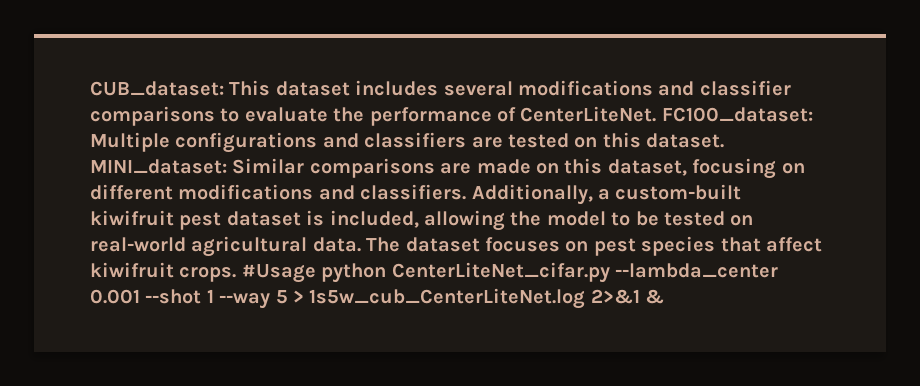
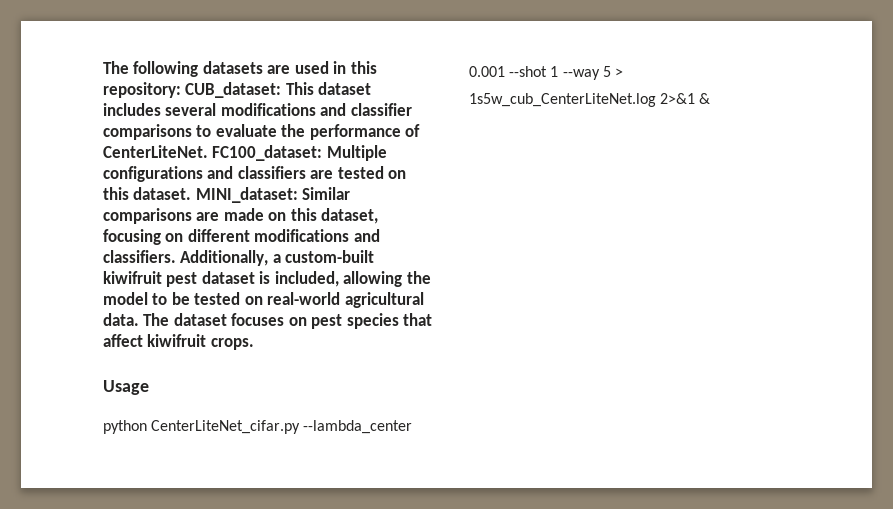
- CUB_dataset: This dataset includes several modifications and classifier comparisons to evaluate the performance of CenterLiteNet.
+ The following datasets are used in this repository: CUB_dataset: This dataset includes several modifications and classifier comparisons to evaluate the performance of CenterLiteNet.
- The dataset focuses on pest species that affect kiwifruit crops. #Usage python CenterLiteNet_cifar.py --lambda_center 0.001 --shot 1 --way 5 > 1s5w_cub_CenterLiteNet.log 2>&1 &
+ The dataset focuses on pest species that affect kiwifruit crops.
+ Usage
+ python CenterLiteNet_cifar.py --lambda_center 0.001 --shot 1 --way 5 > 1s5w_cub_CenterLiteNet.log 2>&1 &

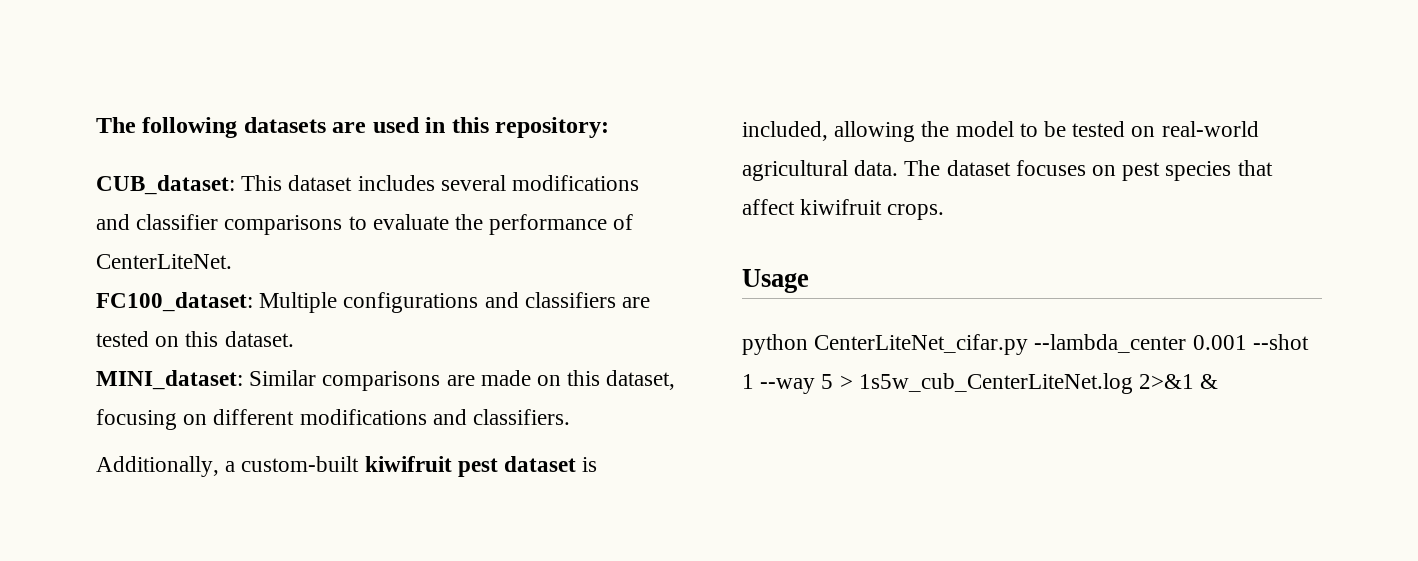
- The following datasets are used in this repository: CUB_dataset:
+ The following datasets are used in this repository:
+ CUB_dataset:
- This dataset includes several modifications and classifier comparisons to evaluate the performance of CenterLiteNet. FC100_dataset:
+ This dataset includes several modifications and classifier comparisons to evaluate the performance of CenterLiteNet.
+ FC100_dataset:
- Multiple configurations and classifiers are tested on this dataset. MINI_dataset:
+ Multiple configurations and classifiers are tested on this dataset.
+ MINI_dataset:
- Similar comparisons are made on this dataset, focusing on different modifications and classifiers. Additionally, a custom-built kiwifruit pest dataset is included, allowing the model to be tested on real-world agricultural data.
+ Similar comparisons are made on this dataset, focusing on different modifications and classifiers.
+ Additionally, a custom-built kiwifruit pest dataset is included, allowing the model to be tested on real-world agricultural data.

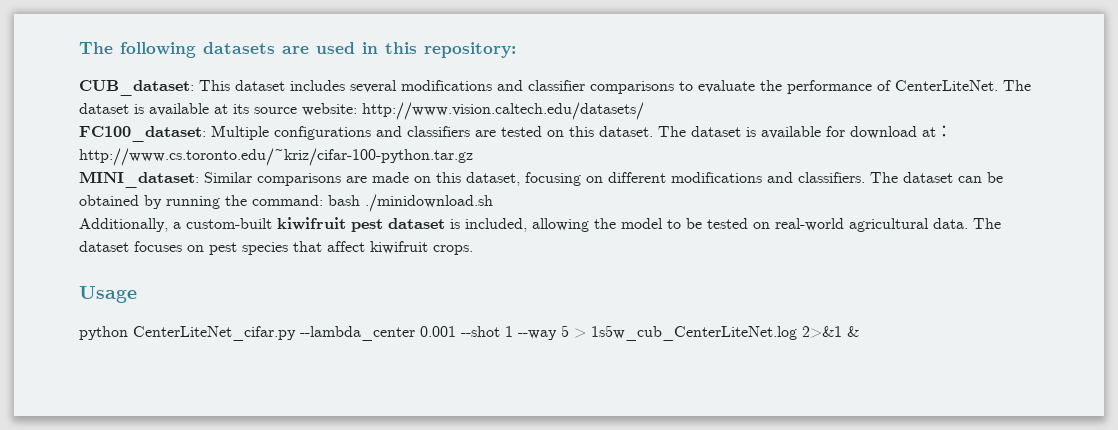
+ The dataset is available at its source website: http://www.vision.caltech.edu/datasets/
+ The dataset is available for download at：http://www.cs.toronto.edu/~kriz/cifar-100-python.tar.gz
+ The dataset can be obtained by running the command: bash ./minidownload.sh

